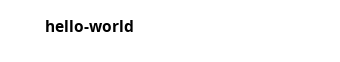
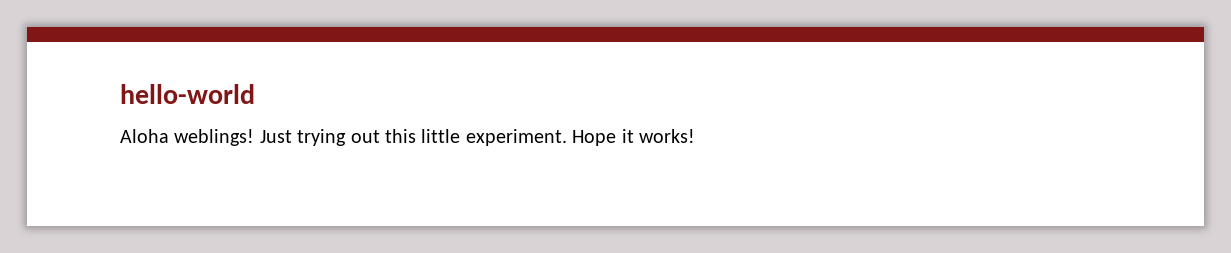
+ Aloha weblings! Just trying out this little experiment. Hope it works!

